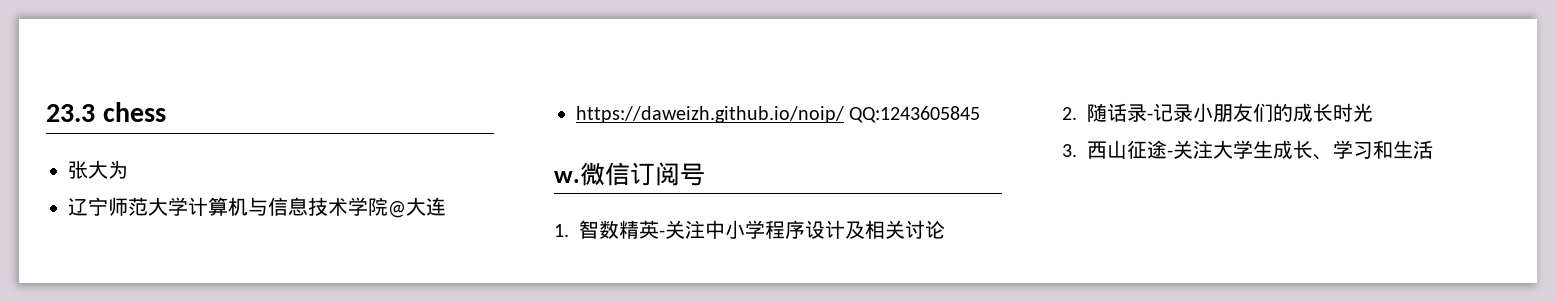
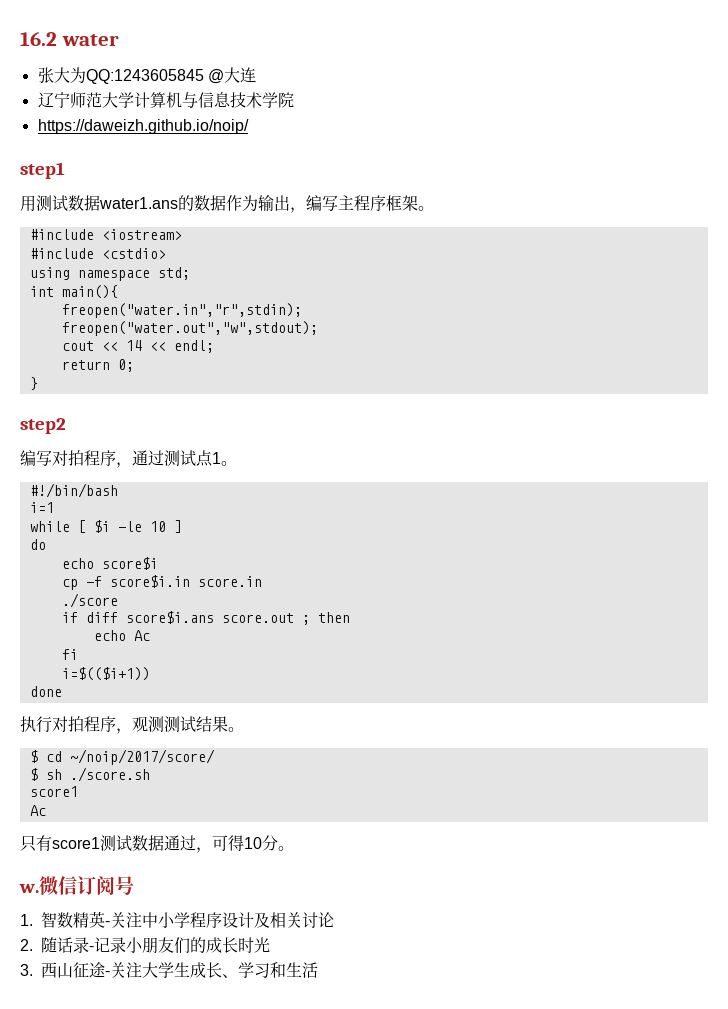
- 23.3 chess
+ 16.2 water
- 张大为
+ 张大为QQ:1243605845 @大连
- 辽宁师范大学计算机与信息技术学院@大连
+ 辽宁师范大学计算机与信息技术学院
- https://daweizh.github.io/noip/ QQ:1243605845
+ https://daweizh.github.io/noip/
+ step1
+ 用测试数据water1.ans的数据作为输出，编写主程序框架。
+ #include <iostream>
+ #include <cstdio>
+ using namespace std;
+ int main(){
+ freopen("water.in","r",stdin);
+ freopen("water.out","w",stdout);
+ cout << 14 << endl;
+ return 0;
+ }
+ step2
+ 编写对拍程序，通过测试点1。
+ #!/bin/bash
+ i=1
+ while [ $i -le 10 ]
+ do
+ echo score$i
+ cp -f score$i.in score.in
+ ./score
+ if diff score$i.ans score.out ; then
+ echo Ac
+ fi
+ i=$(($i+1))
+ done
+ 执行对拍程序，观测测试结果。
+ $ cd ~/noip/2017/score/
+ $ sh ./score.sh
+ score1
+ Ac
+ 只有score1测试数据通过，可得10分。

